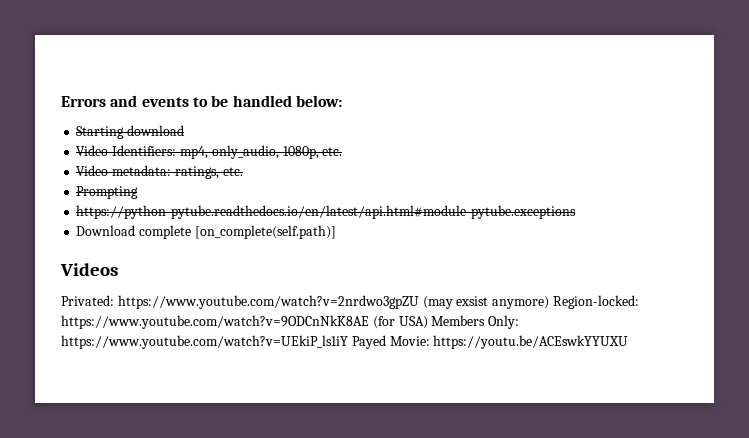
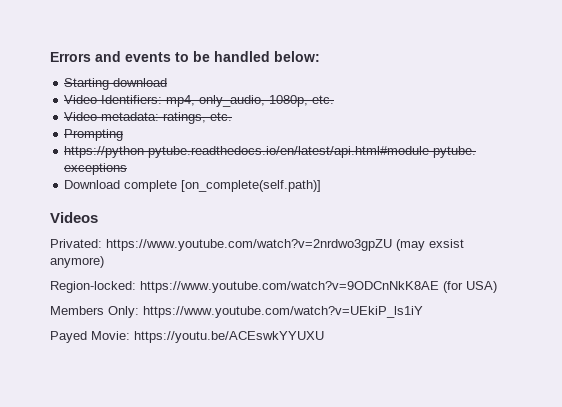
- Privated: https://www.youtube.com/watch?v=2nrdwo3gpZU (may exsist anymore) Region-locked: https://www.youtube.com/watch?v=9ODCnNkK8AE (for USA) Members Only: https://www.youtube.com/watch?v=UEkiP_ls1iY Payed Movie: https://youtu.be/ACEswkYYUXU
+ Privated: https://www.youtube.com/watch?v=2nrdwo3gpZU (may exsist anymore)
+ Region-locked: https://www.youtube.com/watch?v=9ODCnNkK8AE (for USA)
+ Members Only: https://www.youtube.com/watch?v=UEkiP_ls1iY
+ Payed Movie: https://youtu.be/ACEswkYYUXU

